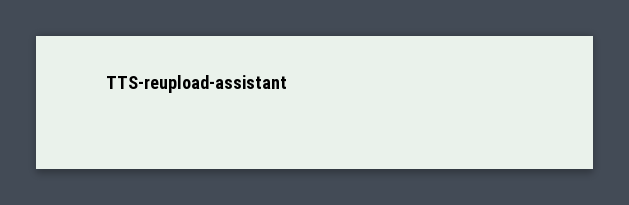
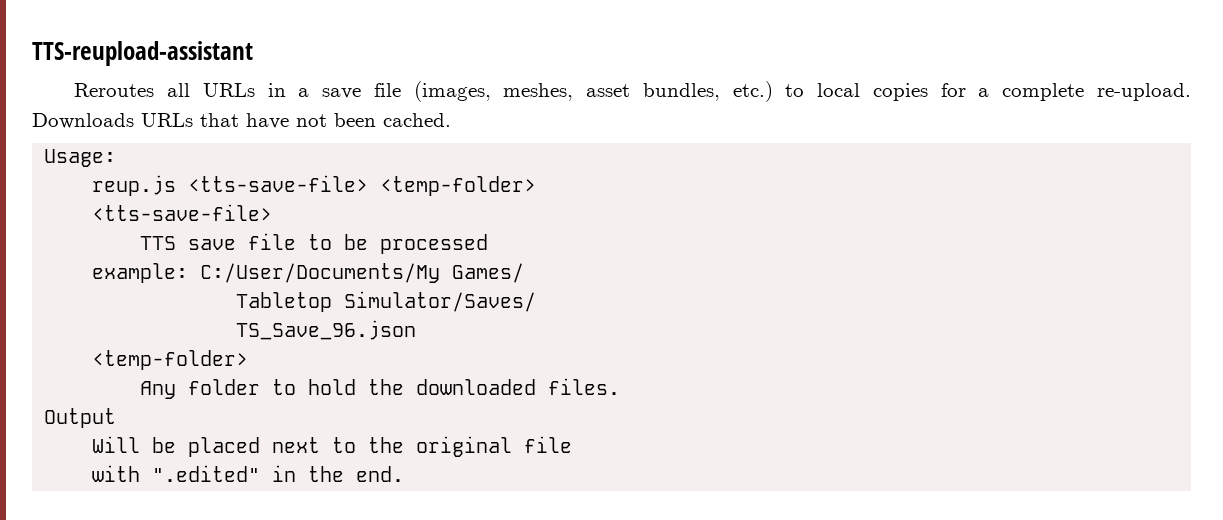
+ Reroutes all URLs in a save file (images, meshes, asset bundles, etc.) to local copies for a complete re-upload. Downloads URLs that have not been cached.
+ Usage:
+ reup.js <tts-save-file> <temp-folder>
+ <tts-save-file>
+ TTS save file to be processed
+ example: C:/User/Documents/My Games/
+ Tabletop Simulator/Saves/
+ TS_Save_96.json
+ <temp-folder>
+ Any folder to hold the downloaded files.
+ Output
+ Will be placed next to the original file
+ with ".edited" in the end.

